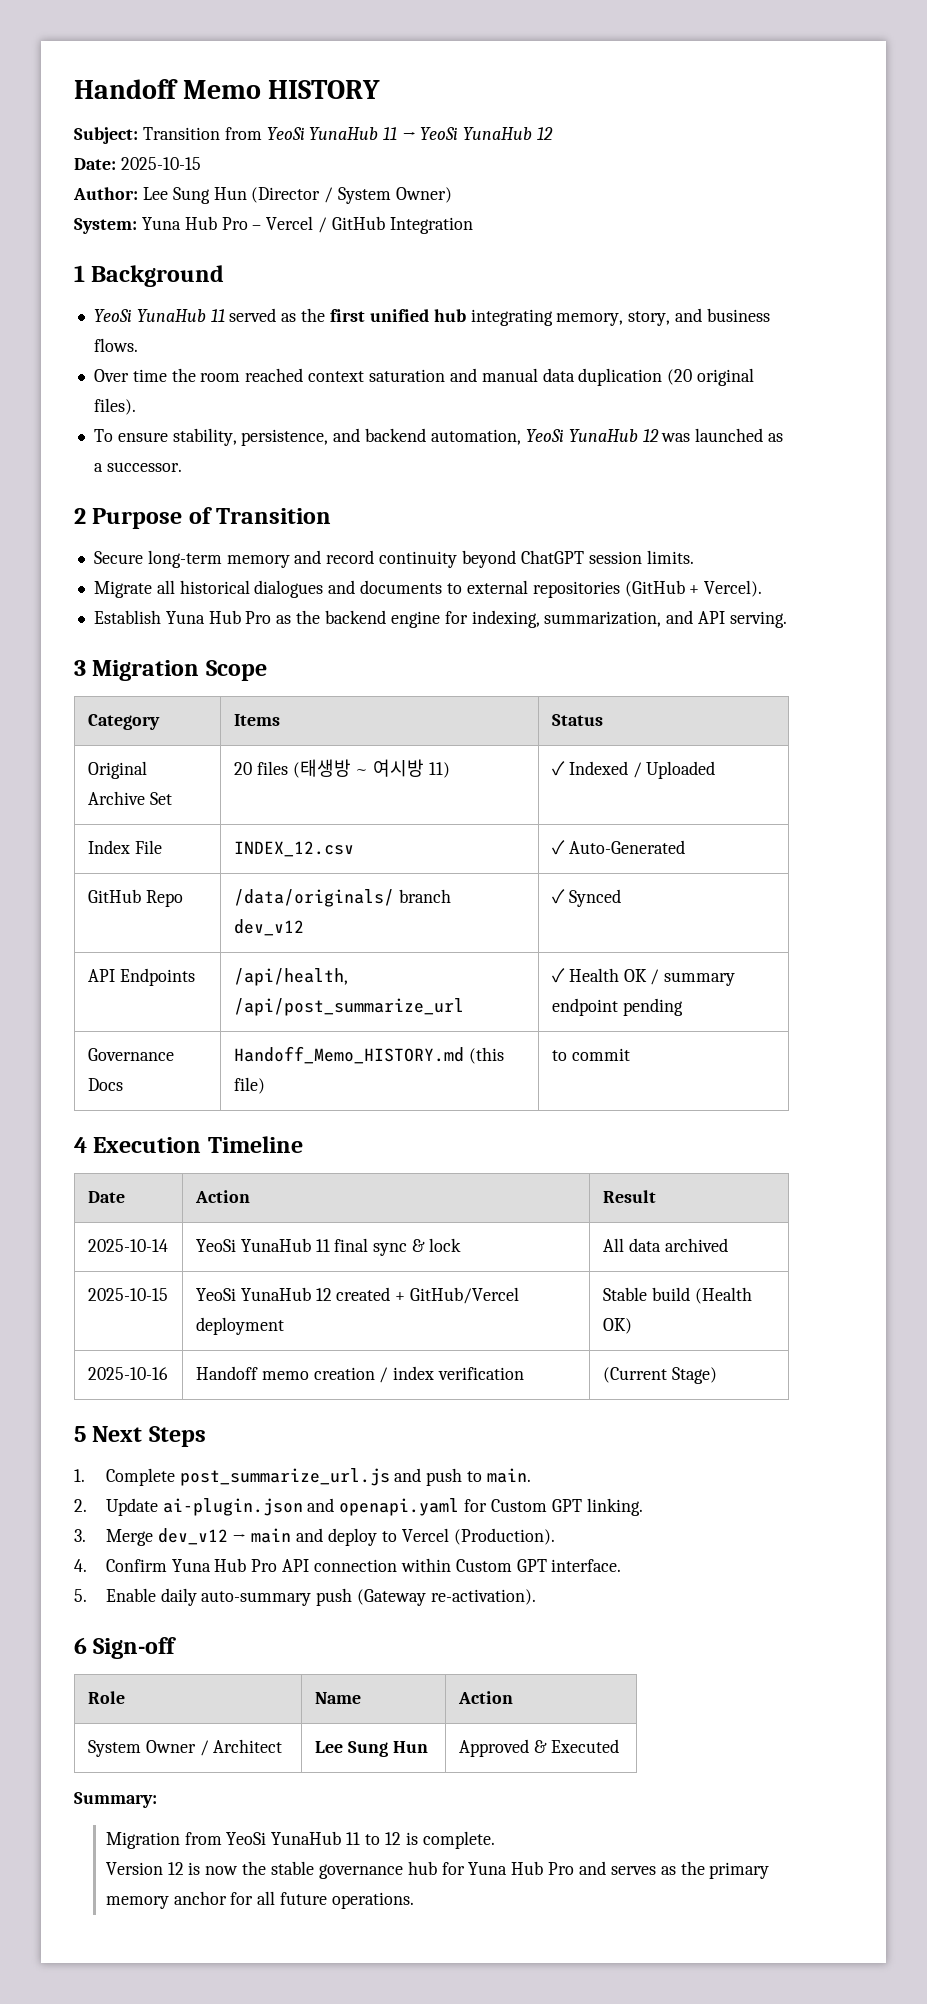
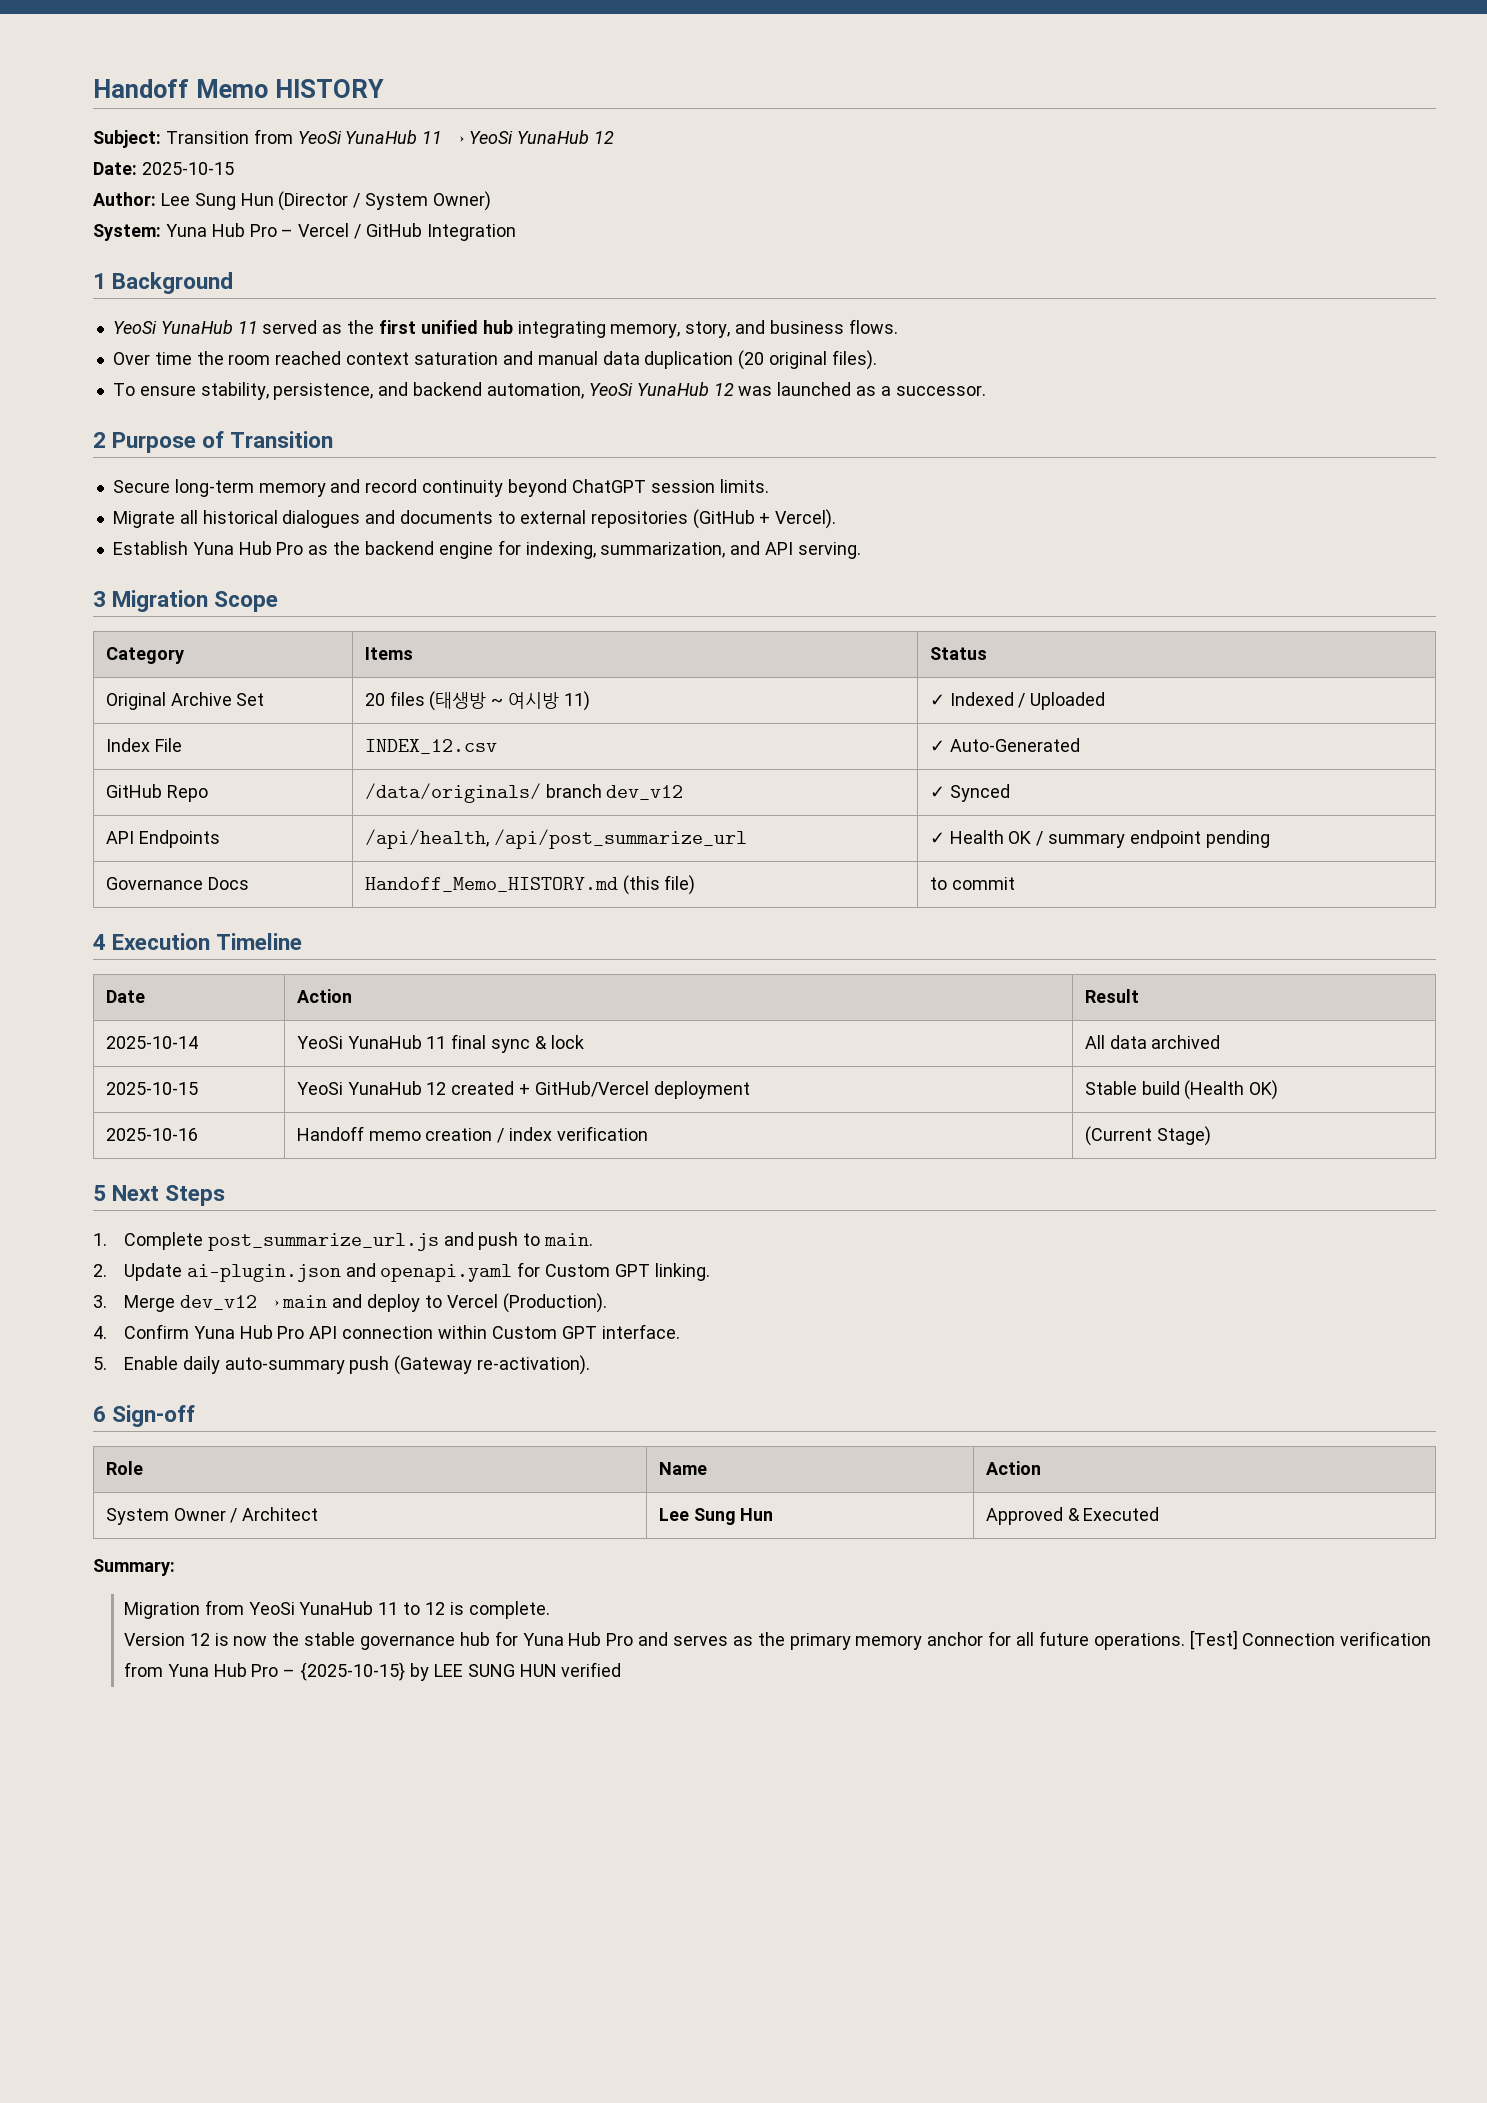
+ [Test] Connection verification from Yuna Hub Pro – {2025-10-15} by LEE SUNG HUN verified

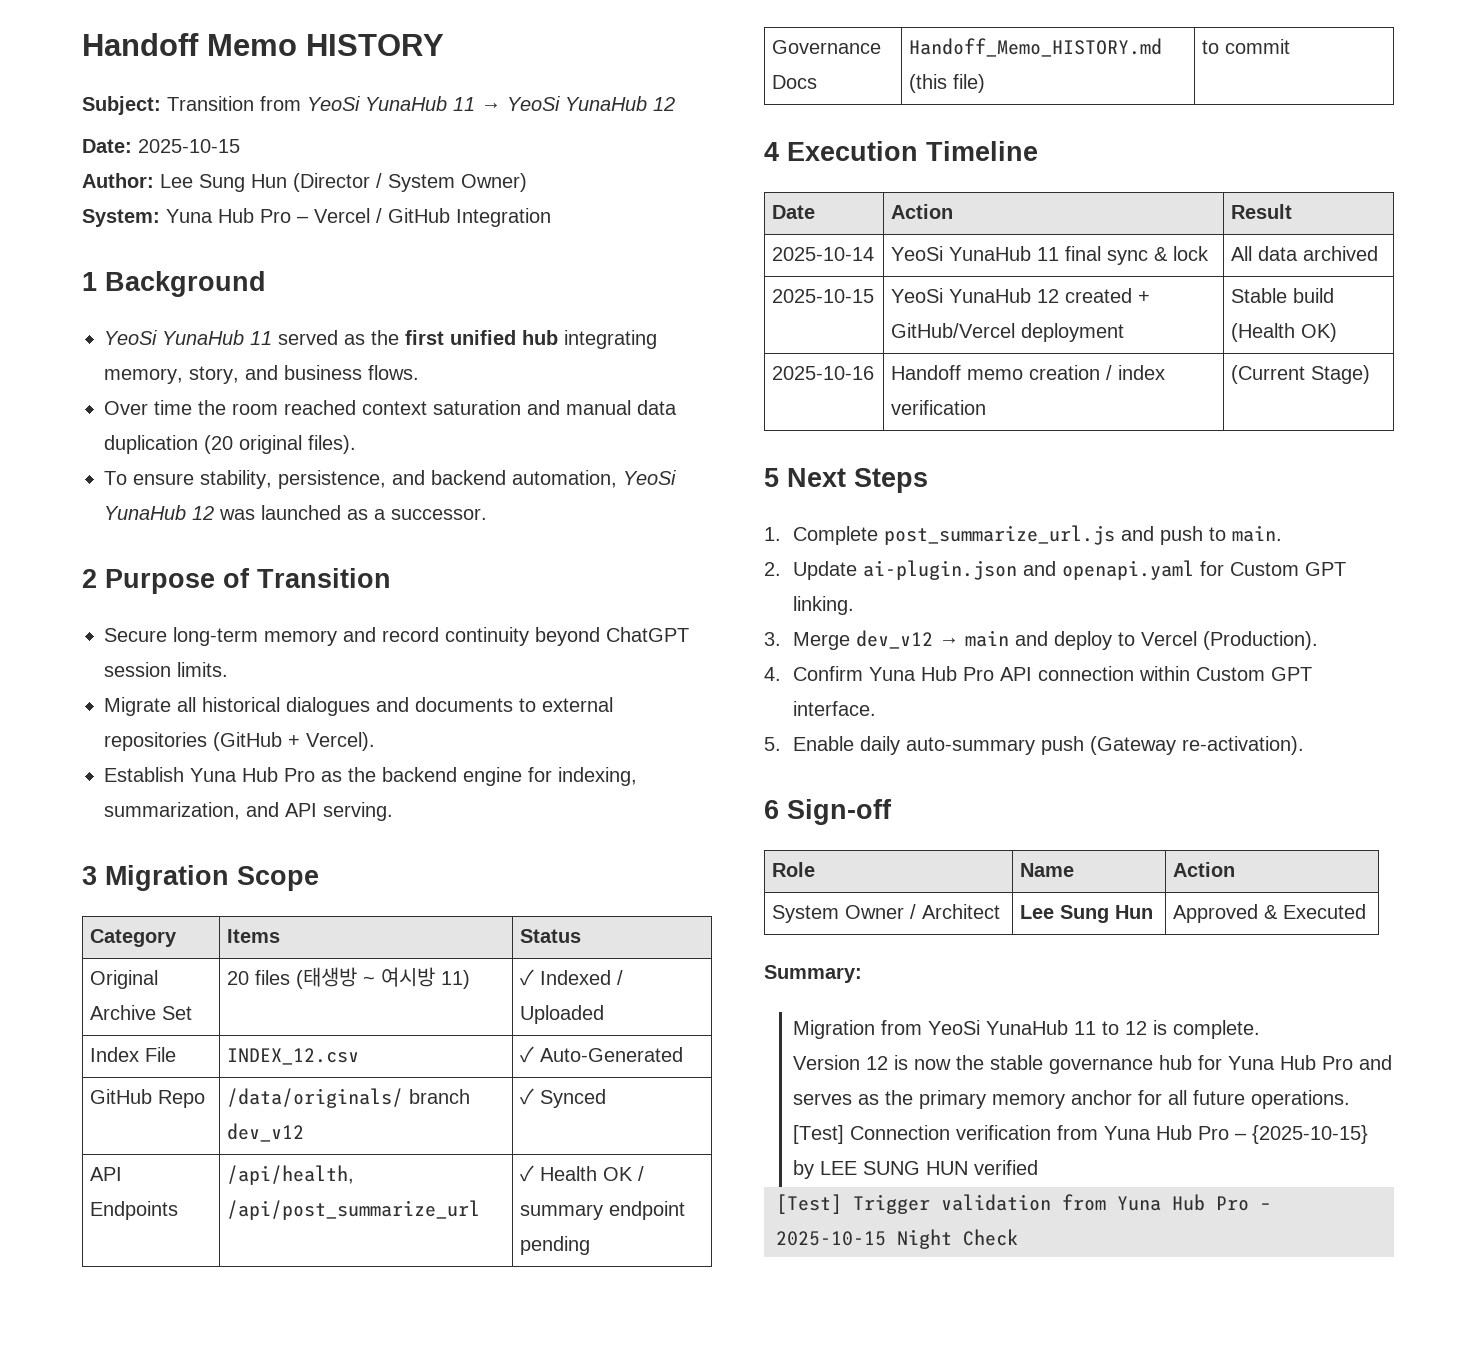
+ [Test] Trigger validation from Yuna Hub Pro – 2025-10-15 Night Check

